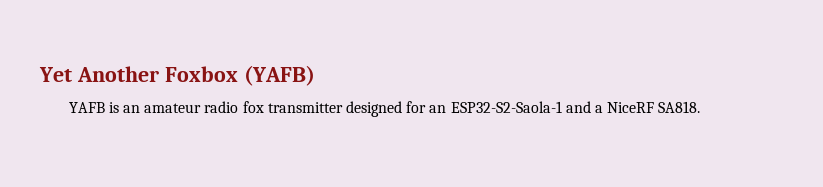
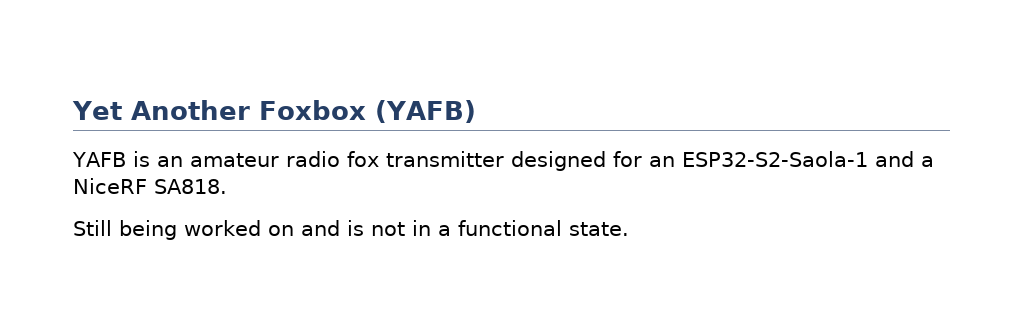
+ Still being worked on and is not in a functional state.

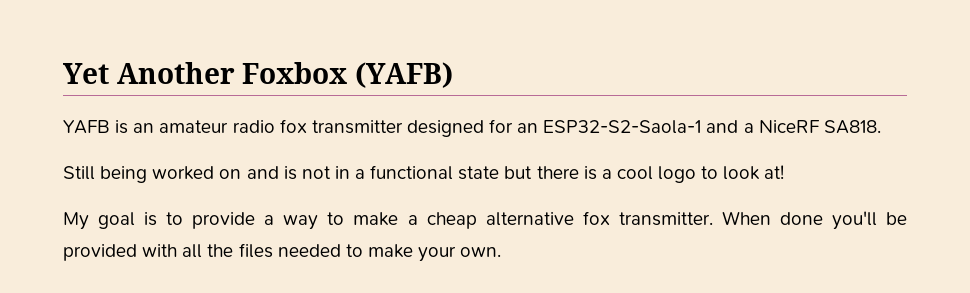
- Still being worked on and is not in a functional state.
+ Still being worked on and is not in a functional state but there is a cool logo to look at!
+ My goal is to provide a way to make a cheap alternative fox transmitter. When done you'll be provided with all the files needed to make your own.

